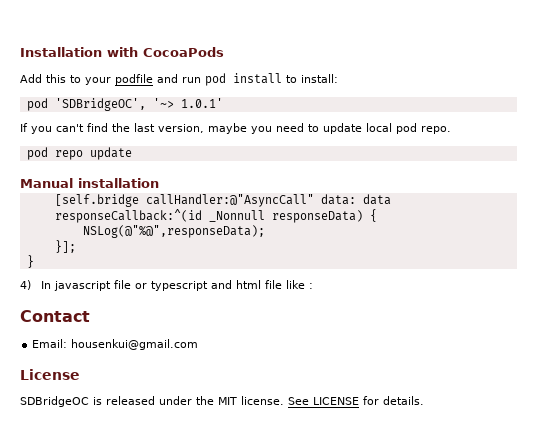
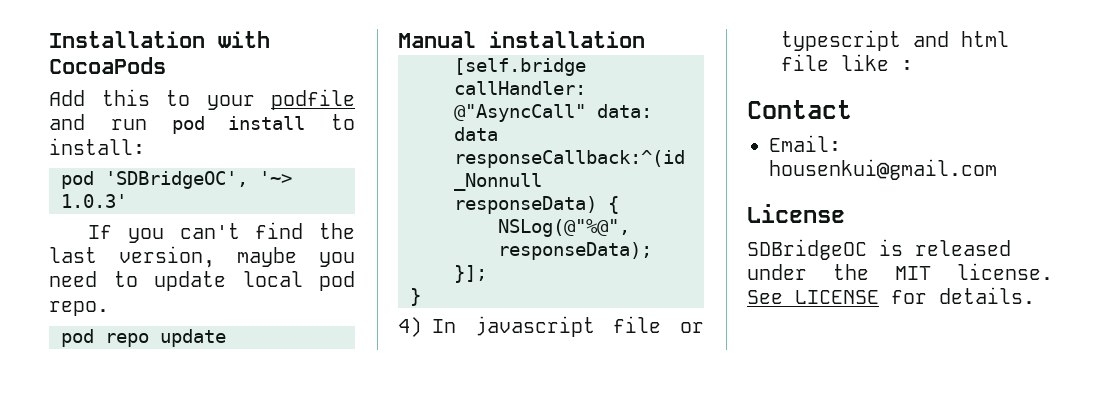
- pod 'SDBridgeOC', '~> 1.0.1'
+ pod 'SDBridgeOC', '~> 1.0.3'

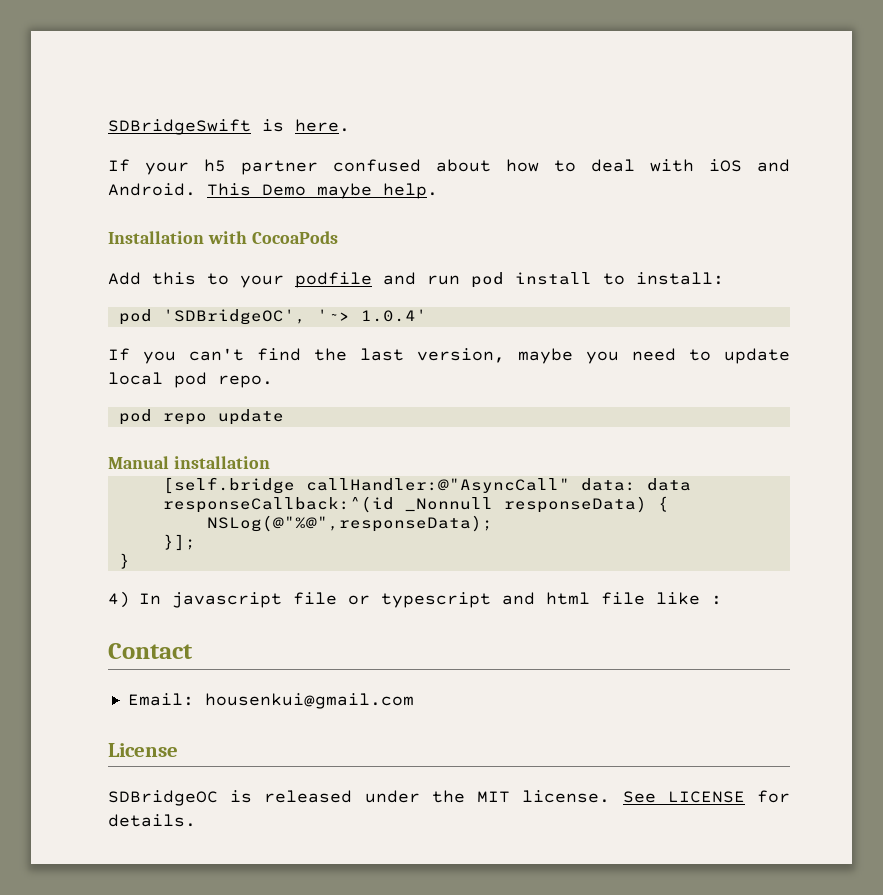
+ SDBridgeSwift is here.
+ If your h5 partner confused about how to deal with iOS and Android. This Demo maybe help.
- pod 'SDBridgeOC', '~> 1.0.3'
+ pod 'SDBridgeOC', '~> 1.0.4'

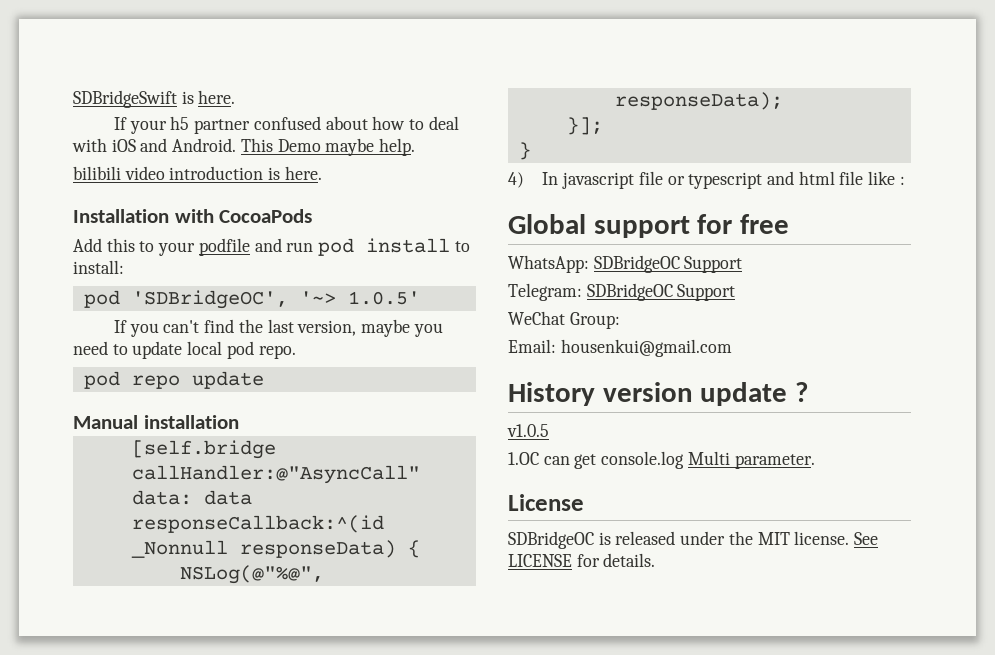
+ bilibili video introduction is here.
- pod 'SDBridgeOC', '~> 1.0.4'
+ pod 'SDBridgeOC', '~> 1.0.5'
- Contact
+ Global support for free
+ WhatsApp: SDBridgeOC Support
+ Telegram: SDBridgeOC Support
+ WeChat Group:
  Email: housenkui@gmail.com
+ History version update ?
+ v1.0.5
+ 1.OC can get console.log Multi parameter.

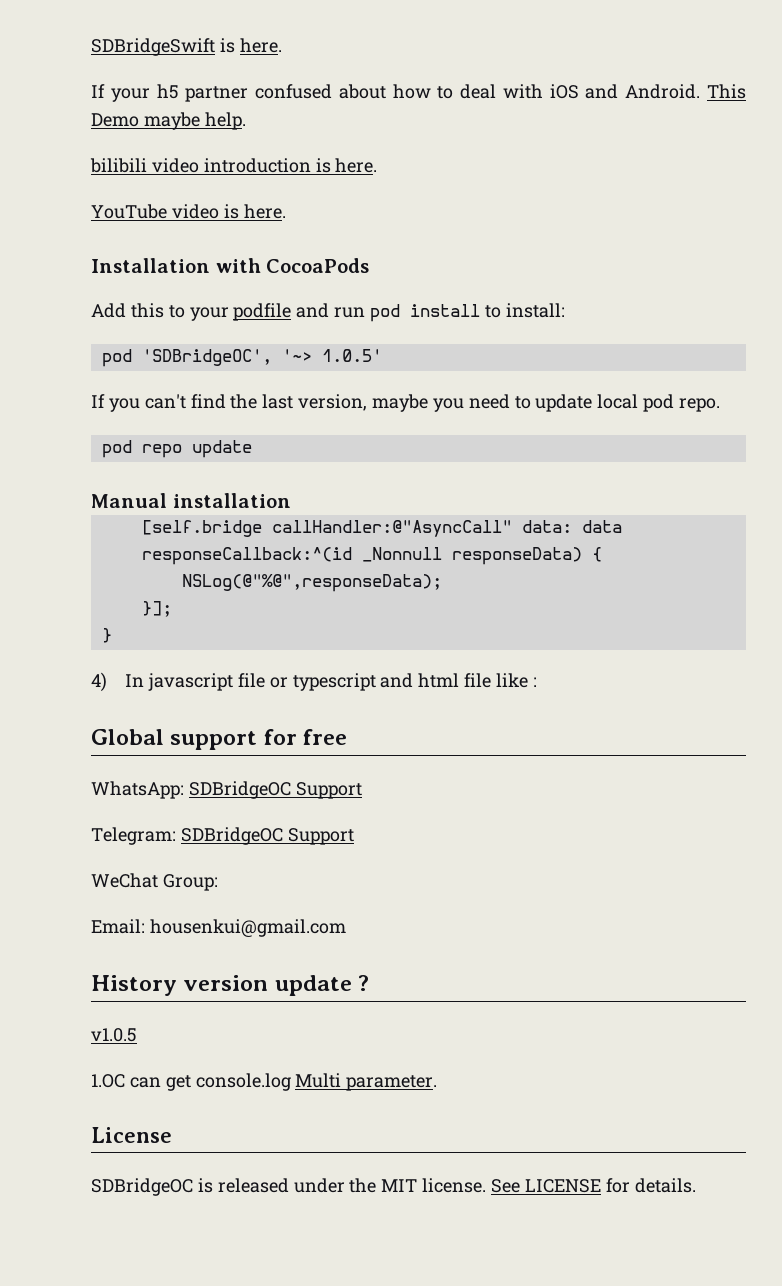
+ YouTube video is here.

